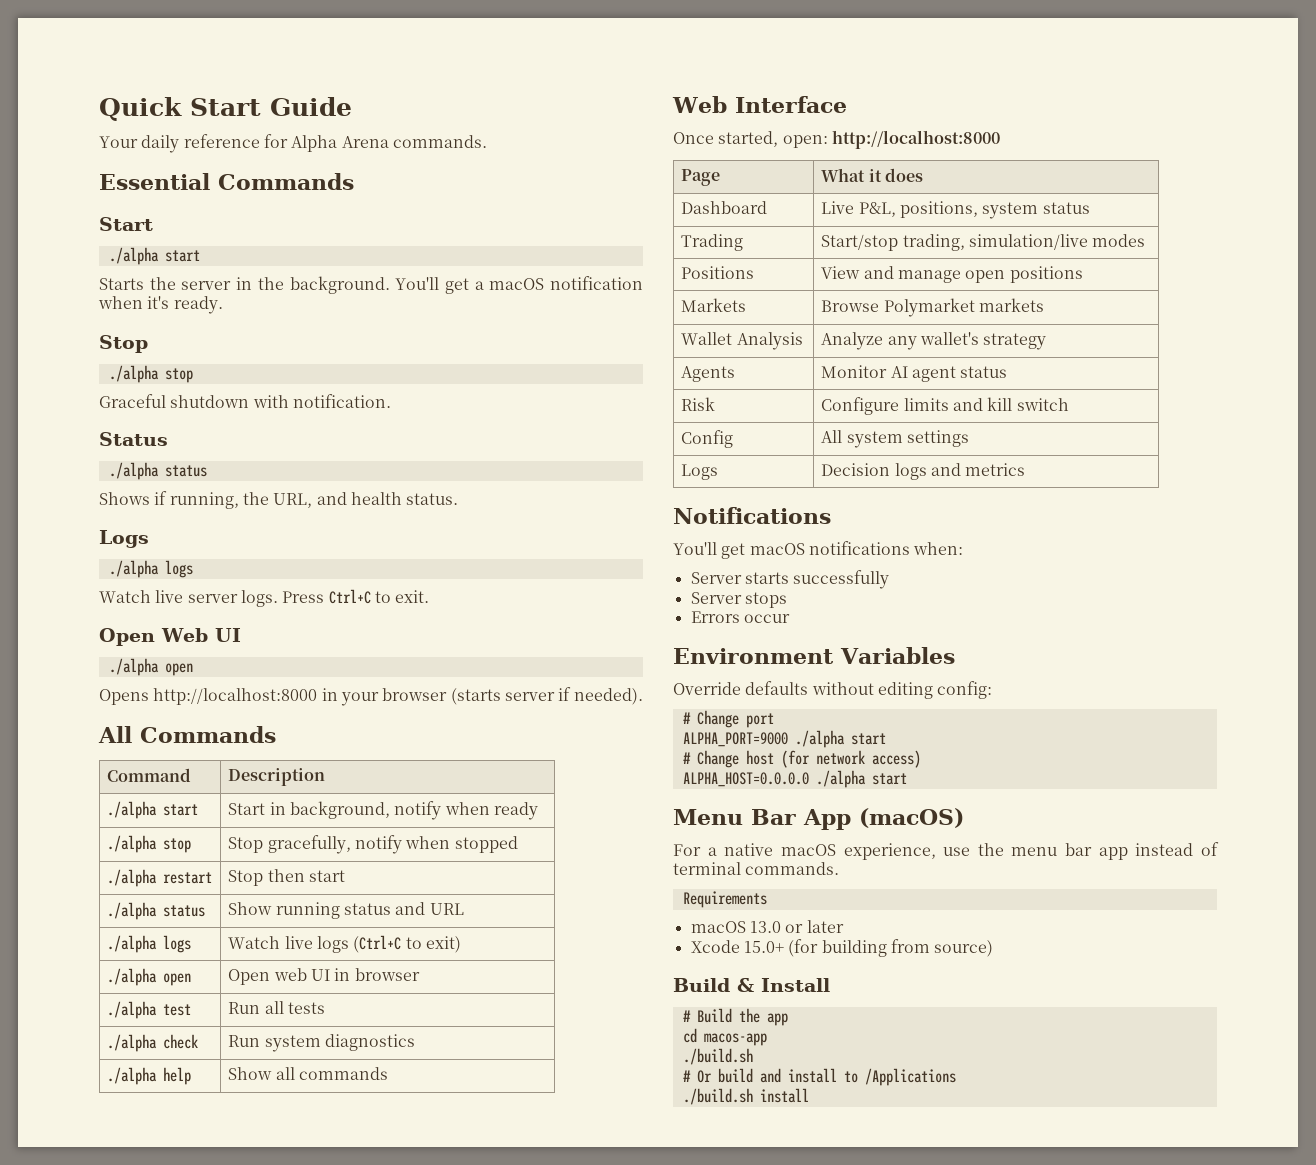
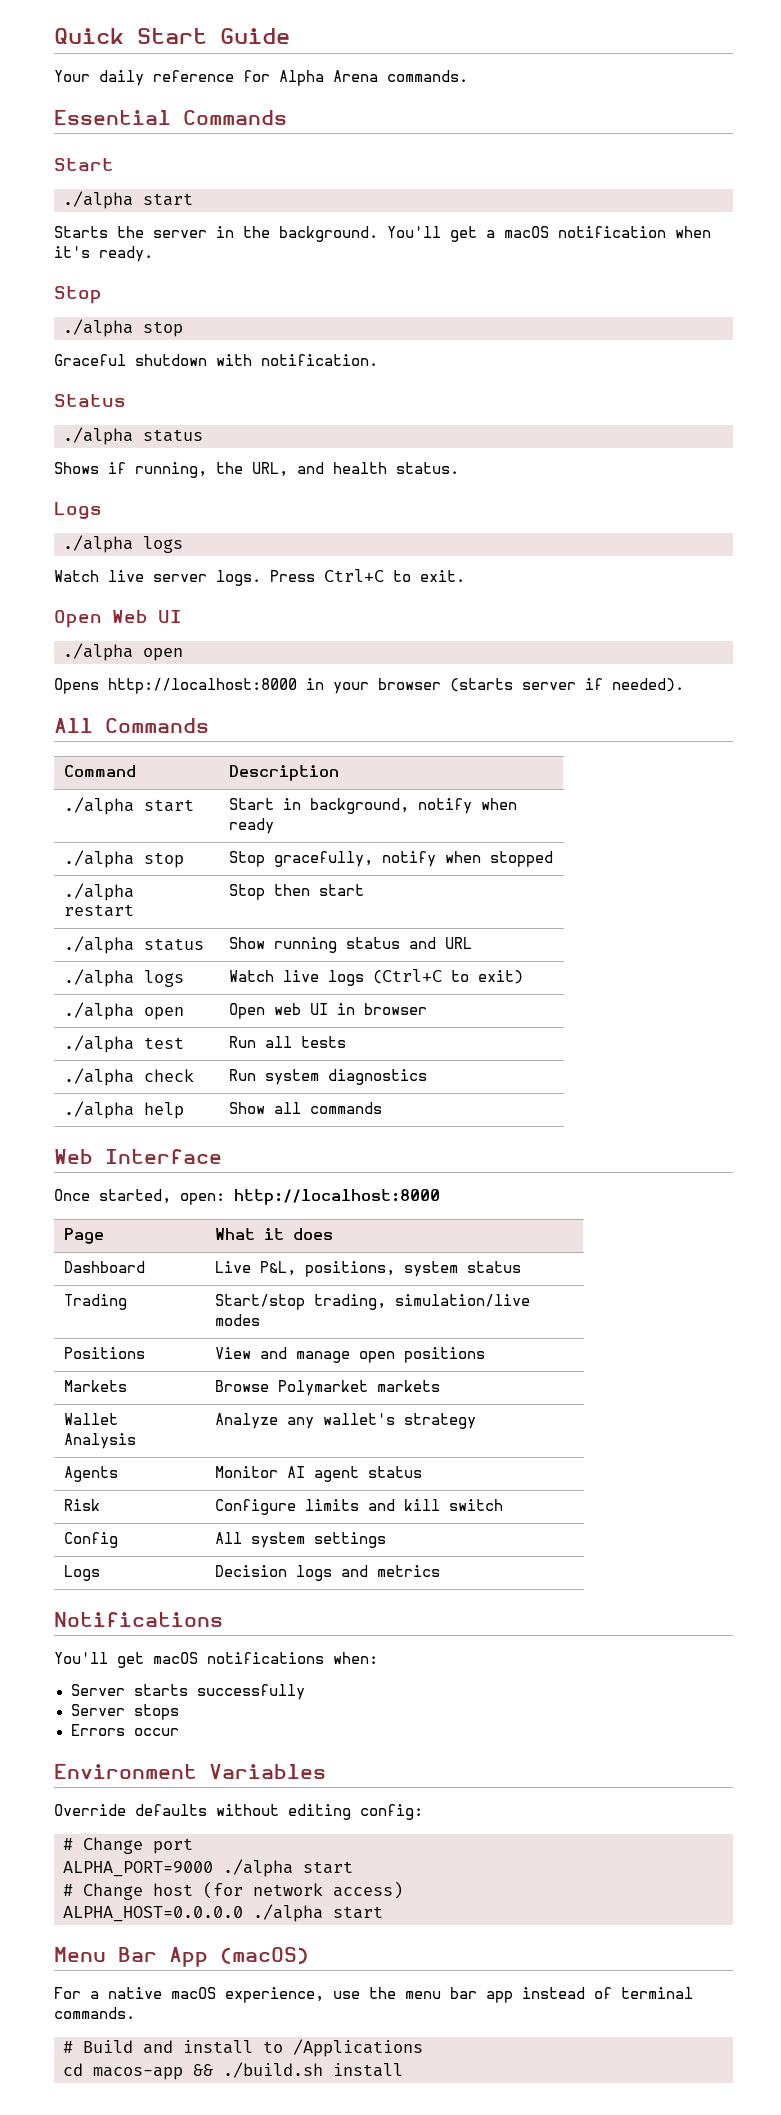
- Requirements
- macOS 13.0 or later
- Xcode 15.0+ (for building from source)
- Build & Install
- # Build the app
- cd macos-app
- ./build.sh
- # Or build and install to /Applications
+ # Build and install to /Applications
- ./build.sh install
+ cd macos-app && ./build.sh install

